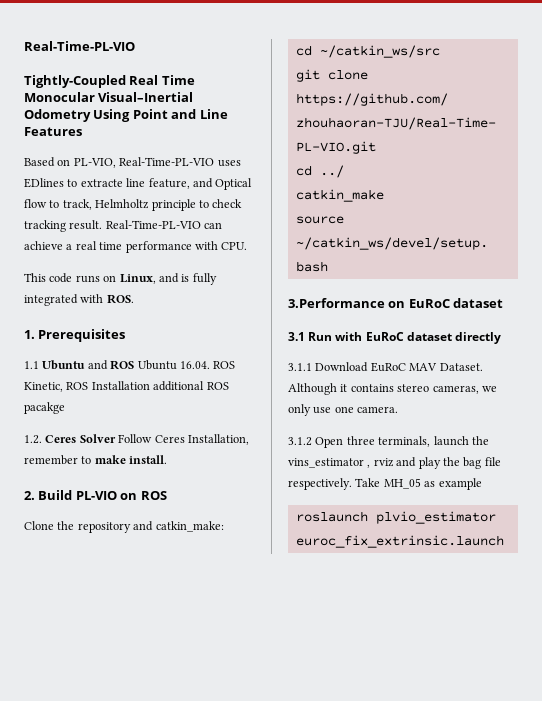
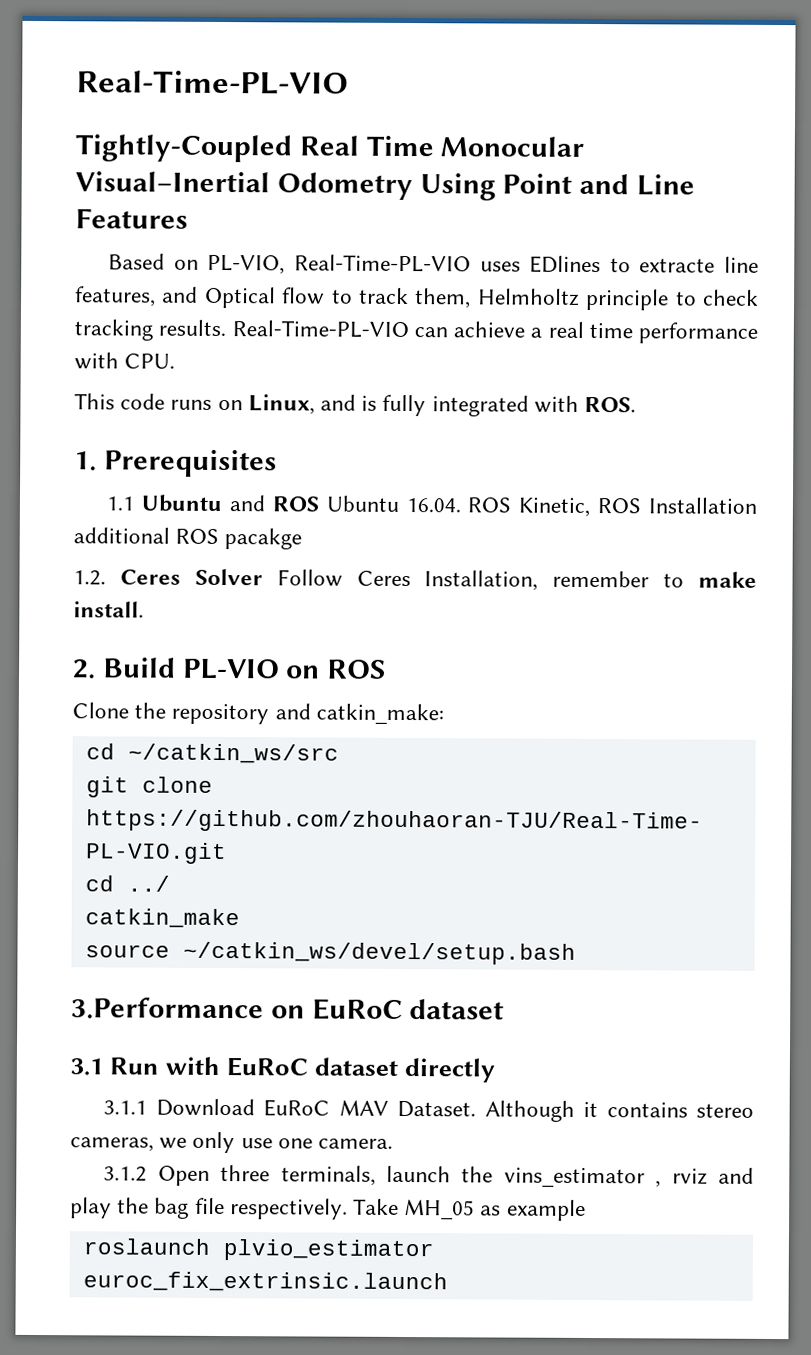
- Based on PL-VIO, Real-Time-PL-VIO uses EDlines to extracte line feature, and Optical flow to track, Helmholtz principle to check tracking result.
+ Based on PL-VIO, Real-Time-PL-VIO uses EDlines to extracte line features, and Optical flow to track them, Helmholtz principle to check tracking results.

